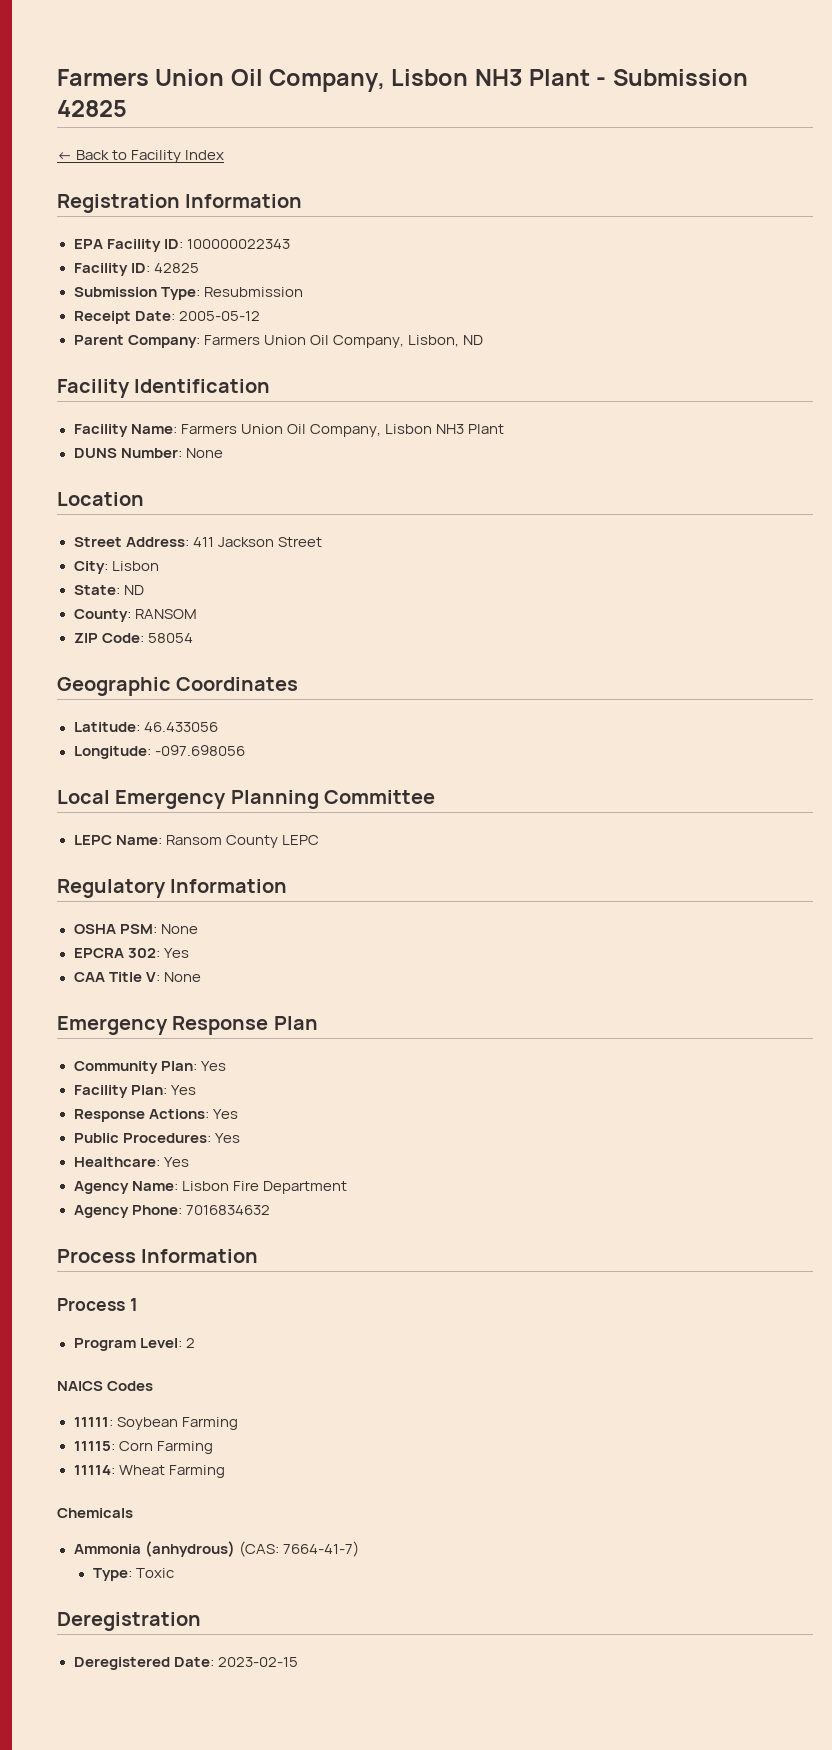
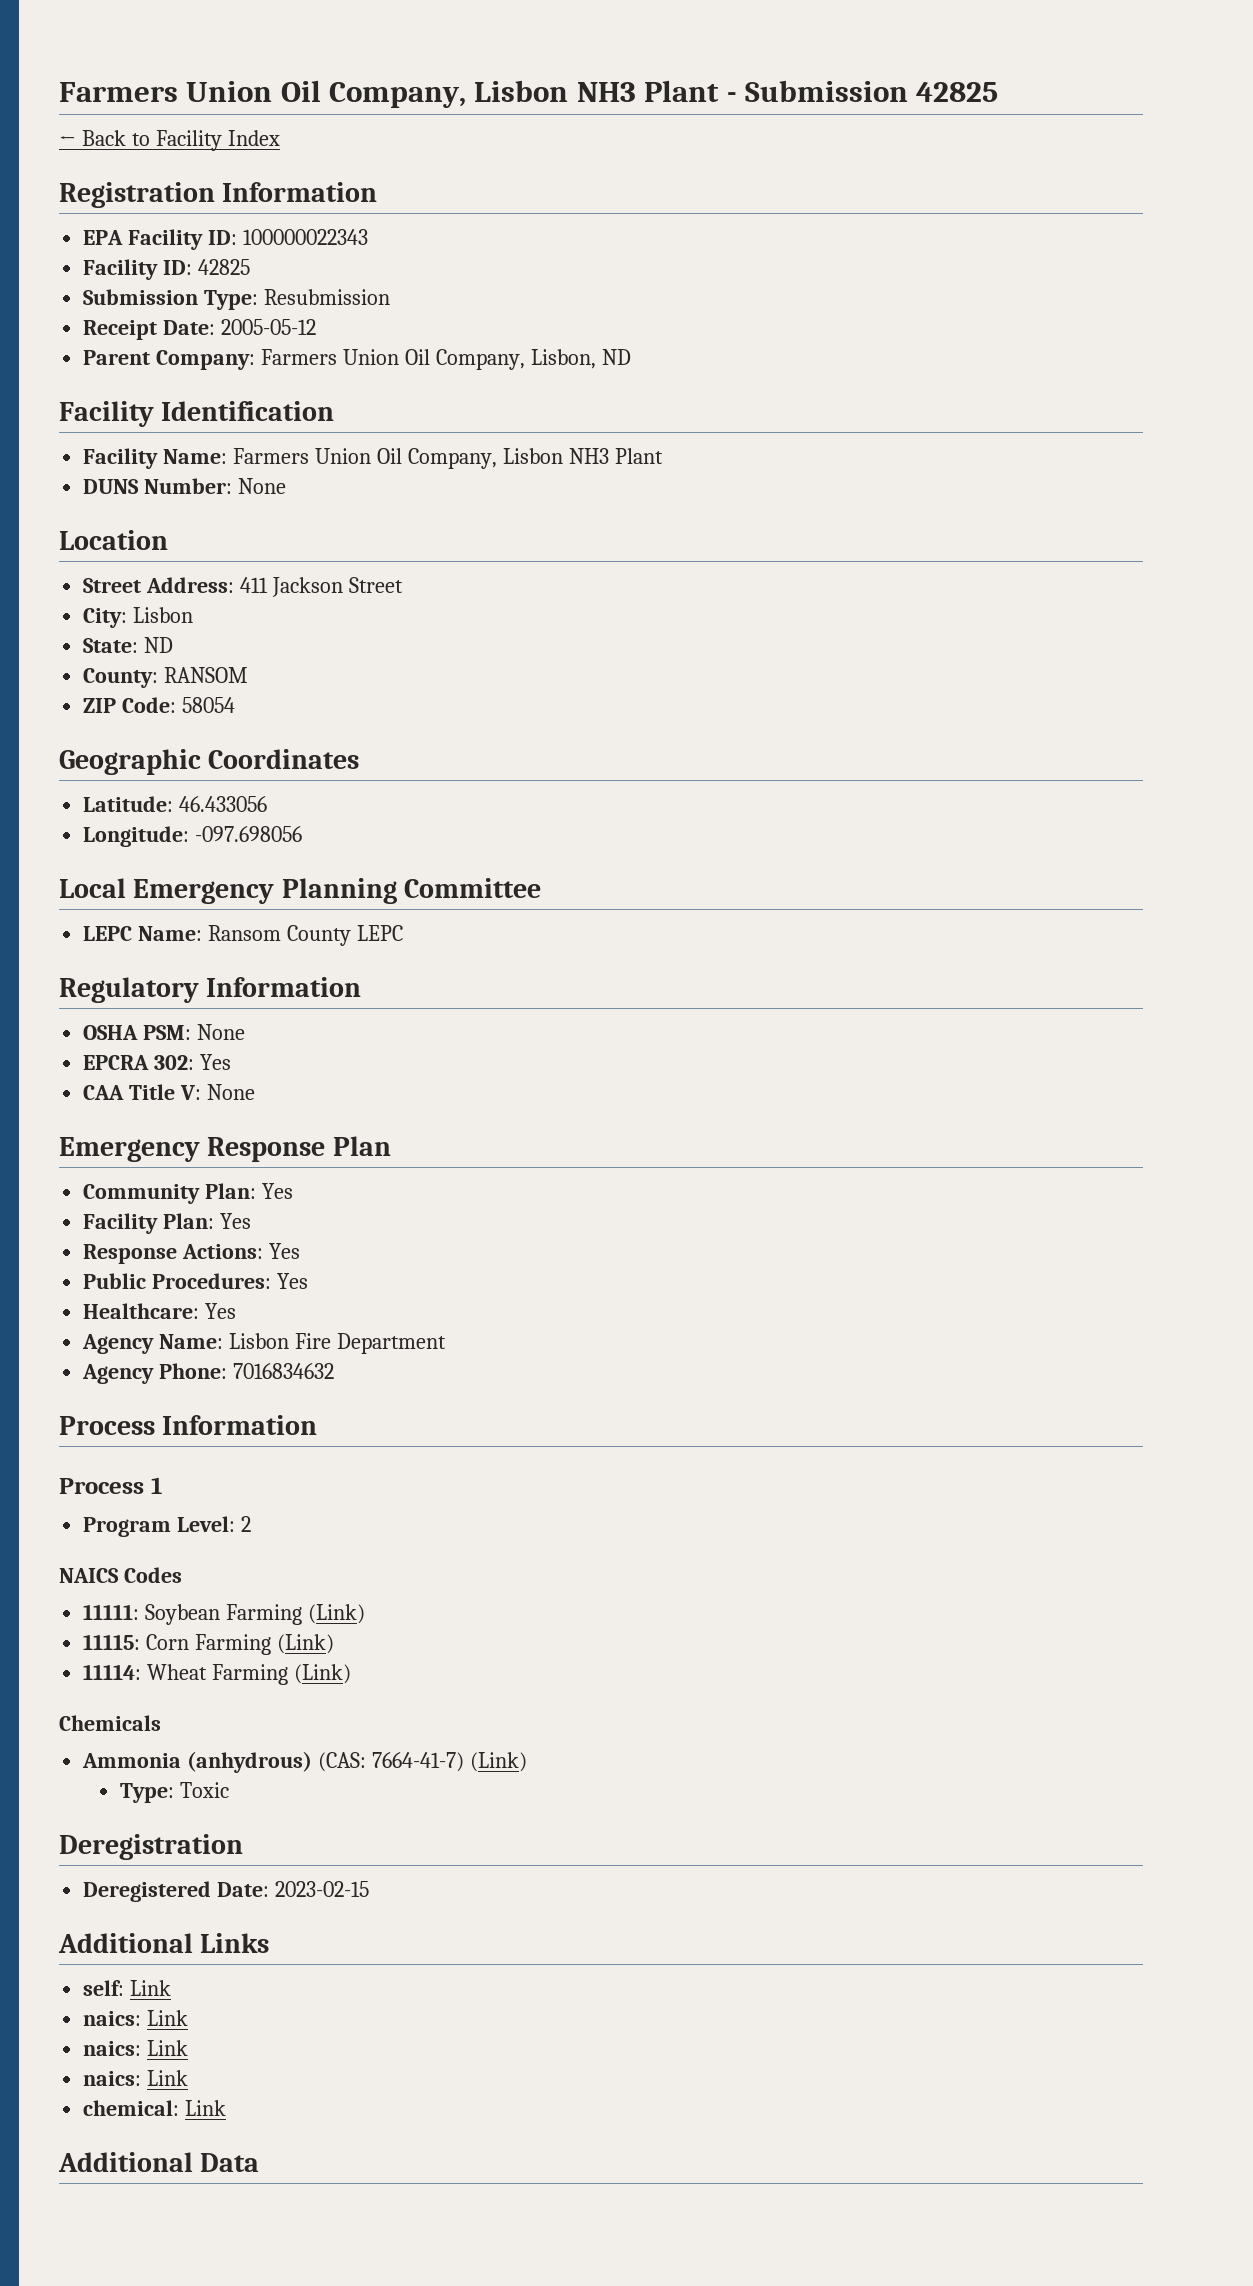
- 11111: Soybean Farming
+ 11111: Soybean Farming (Link)
- 11115: Corn Farming
+ 11115: Corn Farming (Link)
- 11114: Wheat Farming
+ 11114: Wheat Farming (Link)
- Ammonia (anhydrous) (CAS: 7664-41-7)
+ Ammonia (anhydrous) (CAS: 7664-41-7) (Link)
+ Additional Links
+ self: Link
+ naics: Link
+ naics: Link
+ naics: Link
+ chemical: Link
+ Additional Data

